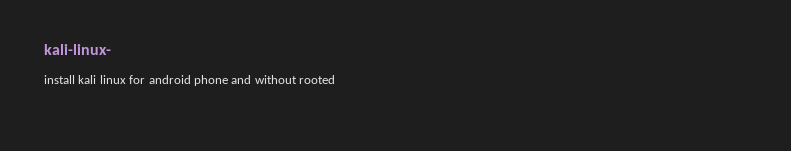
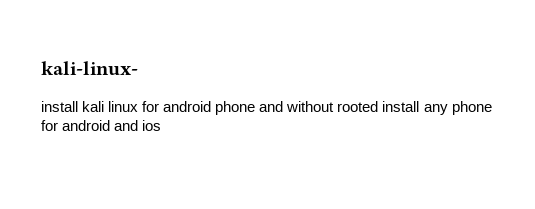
- install kali linux for android phone and without rooted
+ install kali linux for android phone and without rooted install any phone for android and ios

